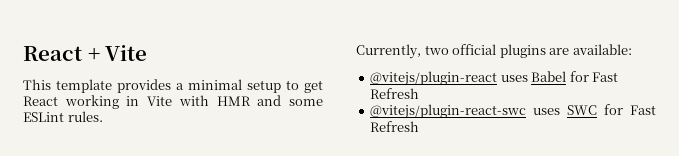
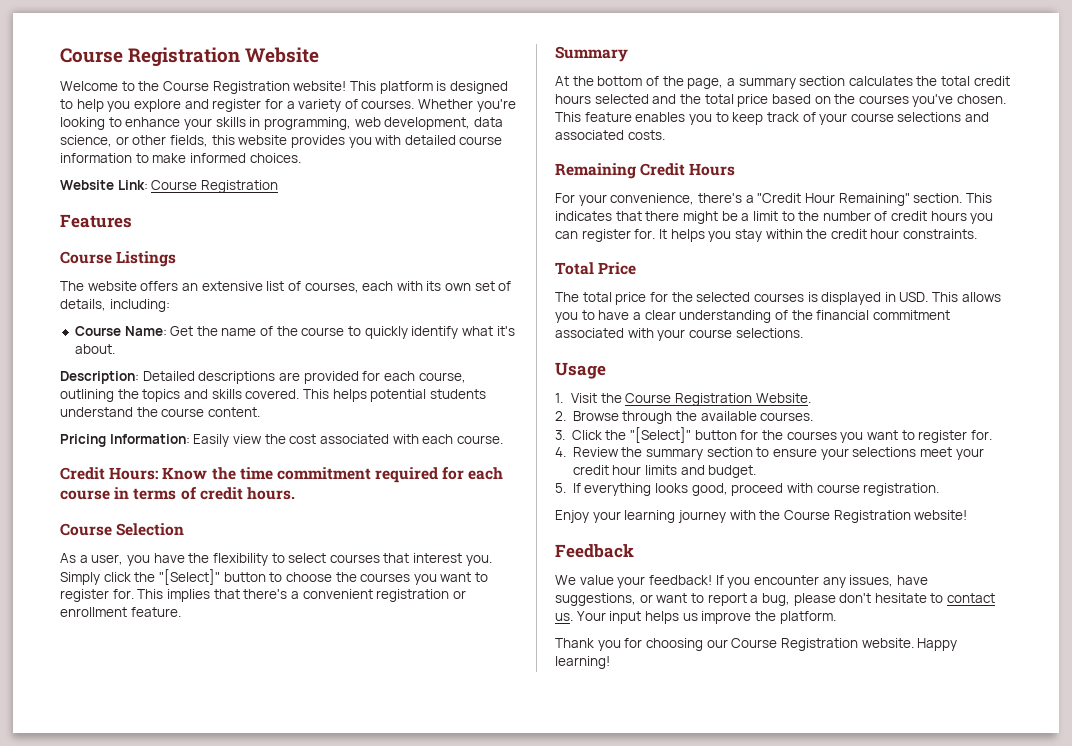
- React + Vite
- This template provides a minimal setup to get React working in Vite with HMR and some ESLint rules.
- Currently, two official plugins are available:
- @vitejs/plugin-react uses Babel for Fast Refresh
- @vitejs/plugin-react-swc uses SWC for Fast Refresh
+ Course Registration Website
+ Welcome to the Course Registration website! This platform is designed to help you explore and register for a variety of courses. Whether you're looking to enhance your skills in programming, web development, data science, or other fields, this website provides you with detailed course information to make informed choices.
+ Website Link: Course Registration
+ Features
+ Course Listings
+ The website offers an extensive list of courses, each with its own set of details, including:
+ Course Name: Get the name of the course to quickly identify what it's about.
+ Description: Detailed descriptions are provided for each course, outlining the topics and skills covered. This helps potential students understand the course content.
+ Pricing Information: Easily view the cost associated with each course.
+ Credit Hours: Know the time commitment required for each course in terms of credit hours.
+ Course Selection
+ As a user, you have the flexibility to select courses that interest you. Simply click the "[Select]" button to choose the courses you want to register for. This implies that there's a convenient registration or enrollment feature.
+ Summary
+ At the bottom of the page, a summary section calculates the total credit hours selected and the total price based on the courses you've chosen. This feature enables you to keep track of your course selections and associated costs.
+ Remaining Credit Hours
+ For your convenience, there's a "Credit Hour Remaining" section. This indicates that there might be a limit to the number of credit hours you can register for. It helps you stay within the credit hour constraints.
+ Total Price
+ The total price for the selected courses is displayed in USD. This allows you to have a clear understanding of the financial commitment associated with your course selections.
+ Usage
+ 1. Visit the Course Registration Website.
+ 2. Browse through the available courses.
+ 3. Click the "[Select]" button for the courses you want to register for.
+ 4. Review the summary section to ensure your selections meet your credit hour limits and budget.
+ 5. If everything looks good, proceed with course registration.
+ Enjoy your learning journey with the Course Registration website!
+ Feedback
+ We value your feedback! If you encounter any issues, have suggestions, or want to report a bug, please don't hesitate to contact us. Your input helps us improve the platform.
+ Thank you for choosing our Course Registration website. Happy learning!

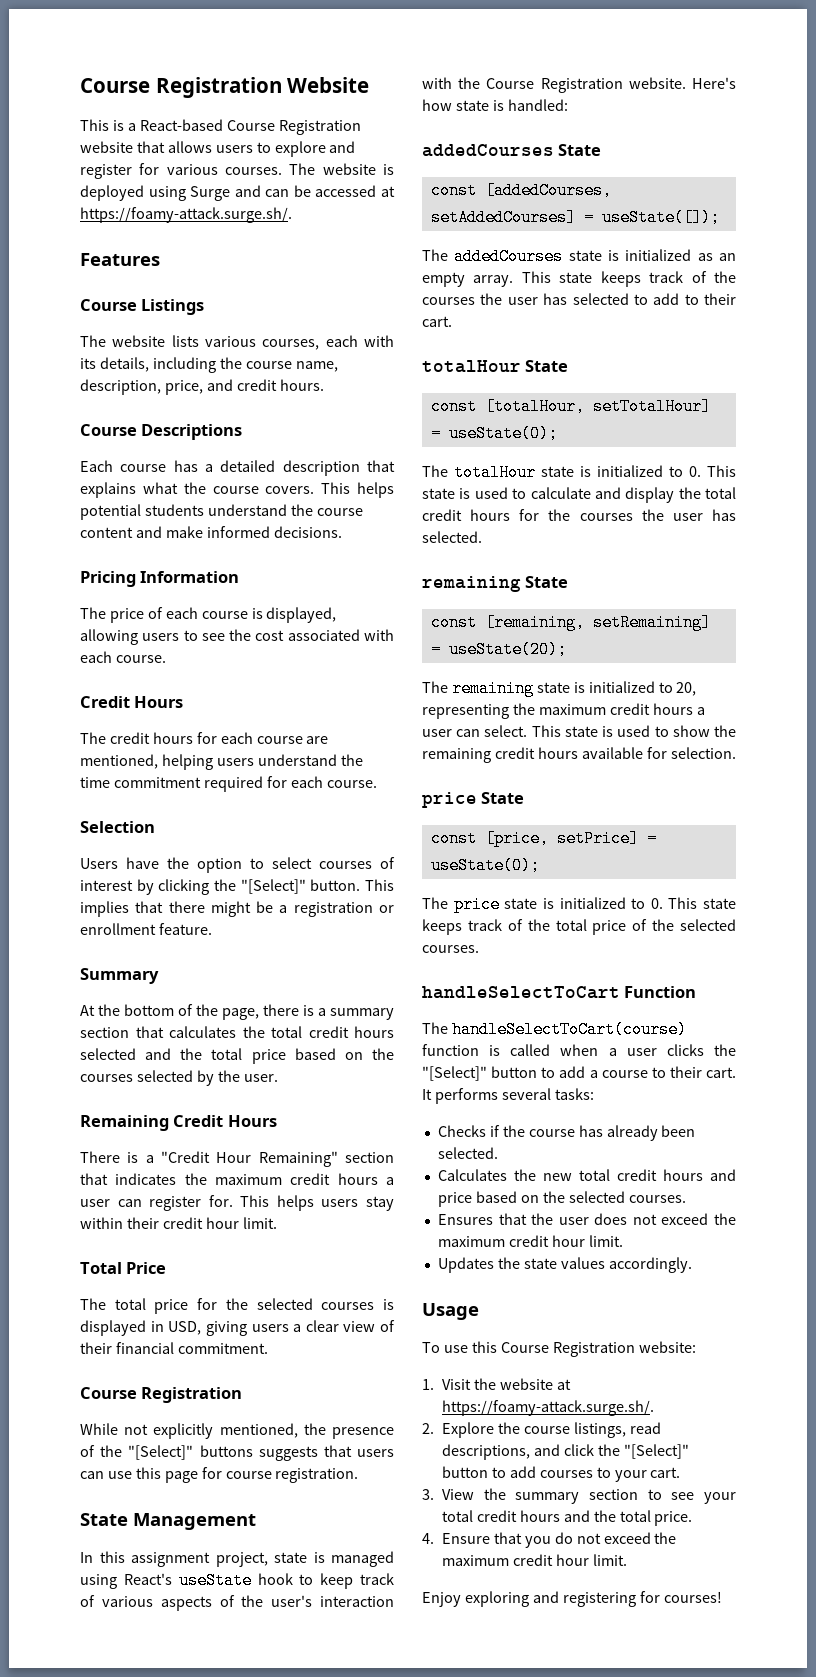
- Welcome to the Course Registration website! This platform is designed to help you explore and register for a variety of courses. Whether you're looking to enhance your skills in programming, web development, data science, or other fields, this website provides you with detailed course information to make informed choices.
- Website Link: Course Registration
+ This is a React-based Course Registration website that allows users to explore and register for various courses. The website is deployed using Surge and can be accessed at https://foamy-attack.surge.sh/.
- The website offers an extensive list of courses, each with its own set of details, including:
- Course Name: Get the name of the course to quickly identify what it's about.
- Description: Detailed descriptions are provided for each course, outlining the topics and skills covered.
+ The website lists various courses, each with its details, including the course name, description, price, and credit hours.
+ Course Descriptions
+ Each course has a detailed description that explains what the course covers.
- This helps potential students understand the course content.
- Pricing Information: Easily view the cost associated with each course.
- Credit Hours: Know the time commitment required for each course in terms of credit hours.
- Course Selection
- As a user, you have the flexibility to select courses that interest you. Simply click the "[Select]" button to choose the courses you want to register for. This implies that there's a convenient registration or enrollment feature.
+ This helps potential students understand the course content and make informed decisions.
+ Pricing Information
+ The price of each course is displayed, allowing users to see the cost associated with each course.
+ Credit Hours
+ The credit hours for each course are mentioned, helping users understand the time commitment required for each course.
+ Selection
+ Users have the option to select courses of interest by clicking the "[Select]" button. This implies that there might be a registration or enrollment feature.
- At the bottom of the page, a summary section calculates the total credit hours selected and the total price based on the courses you've chosen. This feature enables you to keep track of your course selections and associated costs.
+ At the bottom of the page, there is a summary section that calculates the total credit hours selected and the total price based on the courses selected by the user.
  Remaining Credit Hours
- For your convenience, there's a "Credit Hour Remaining" section. This indicates that there might be a limit to the number of credit hours you can register for. It helps you stay within the credit hour constraints.
+ There is a "Credit Hour Remaining" section that indicates the maximum credit hours a user can register for. This helps users stay within their credit hour limit.
- The total price for the selected courses is displayed in USD. This allows you to have a clear understanding of the financial commitment associated with your course selections.
+ The total price for the selected courses is displayed in USD, giving users a clear view of their financial commitment.
+ Course Registration
+ While not explicitly mentioned, the presence of the "[Select]" buttons suggests that users can use this page for course registration.
+ State Management
+ In this assignment project, state is managed using React's useState hook to keep track of various aspects of the user's interaction with the Course Registration website. Here's how state is handled:
+ addedCourses State
+ const [addedCourses, setAddedCourses] = useState([]);
+ The addedCourses state is initialized as an empty array. This state keeps track of the courses the user has selected to add to their cart.
+ totalHour State
+ const [totalHour, setTotalHour] = useState(0);
+ The totalHour state is initialized to 0. This state is used to calculate and display the total credit hours for the courses the user has selected.
+ remaining State
+ const [remaining, setRemaining] = useState(20);
+ The remaining state is initialized to 20, representing the maximum credit hours a user can select. This state is used to show the remaining credit hours available for selection.
+ price State
+ const [price, setPrice] = useState(0);
+ The price state is initialized to 0. This state keeps track of the total price of the selected courses.
+ handleSelectToCart Function
+ The handleSelectToCart(course) function is called when a user clicks the "[Select]" button to add a course to their cart. It performs several tasks:
+ Checks if the course has already been selected.
+ Calculates the new total credit hours and price based on the selected courses.
+ Ensures that the user does not exceed the maximum credit hour limit.
+ Updates the state values accordingly.
  Usage
- 1. Visit the Course Registration Website.
- 2. Browse through the available courses.
- 3. Click the "[Select]" button for the courses you want to register for.
- 4. Review the summary section to ensure your selections meet your credit hour limits and budget.
- 5. If everything looks good, proceed with course registration.
- Enjoy your learning journey with the Course Registration website!
- Feedback
- We value your feedback! If you encounter any issues, have suggestions, or want to report a bug, please don't hesitate to contact us. Your input helps us improve the platform.
- Thank you for choosing our Course Registration website. Happy learning!
+ To use this Course Registration website:
+ 1. Visit the website at https://foamy-attack.surge.sh/.
+ 2. Explore the course listings, read descriptions, and click the "[Select]" button to add courses to your cart.
+ 3. View the summary section to see your total credit hours and the total price.
+ 4. Ensure that you do not exceed the maximum credit hour limit.
+ Enjoy exploring and registering for courses!

